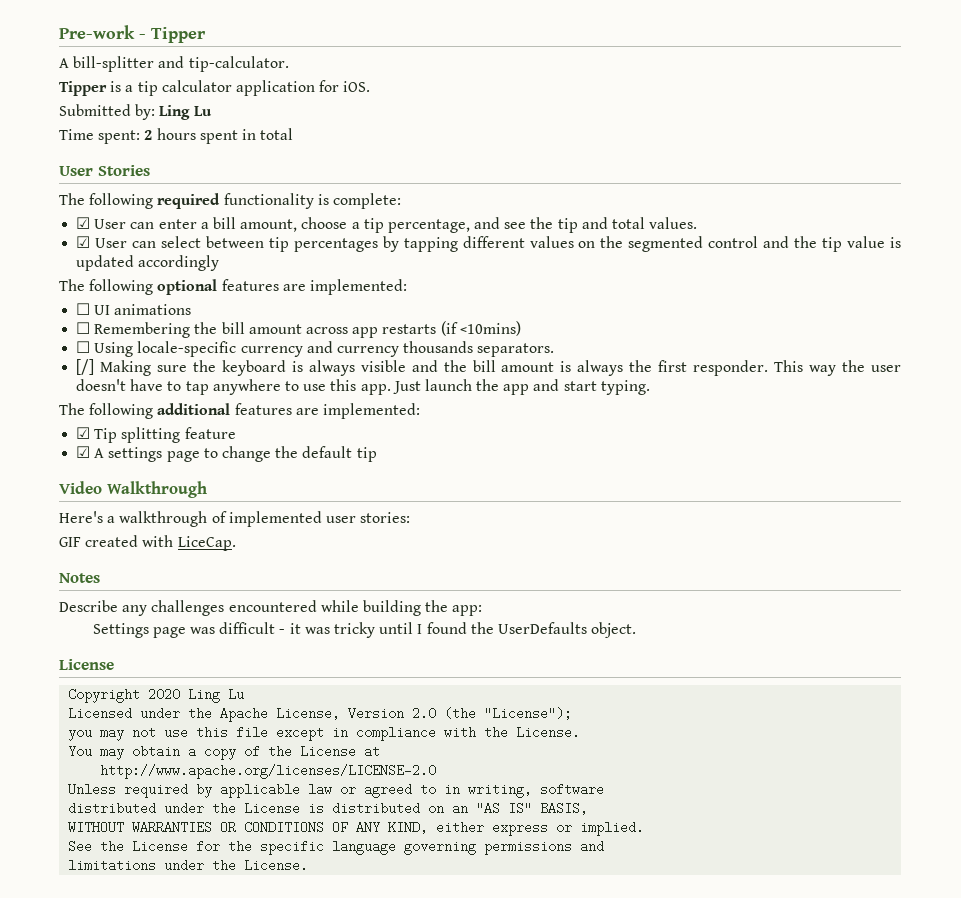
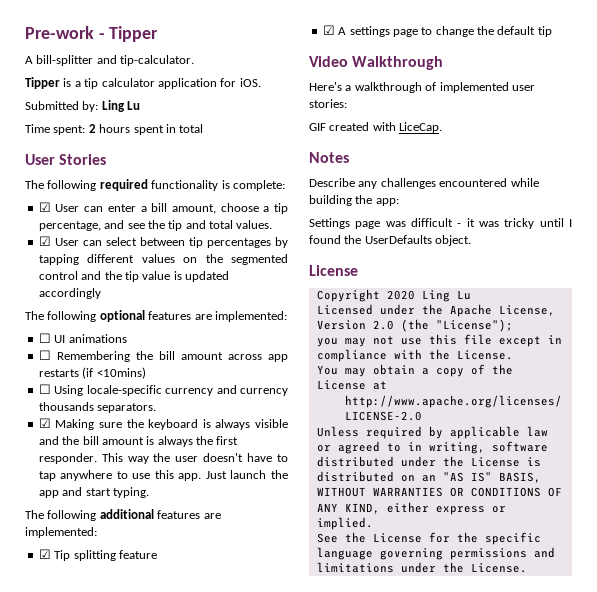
- [/] Making sure the keyboard is always visible and the bill amount is always the first responder.
+ ☑ Making sure the keyboard is always visible and the bill amount is always the first responder.

